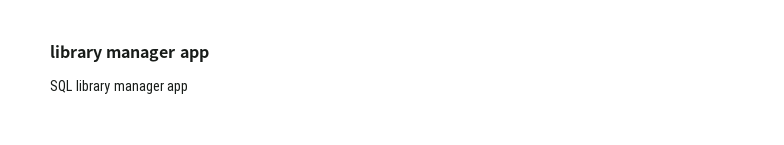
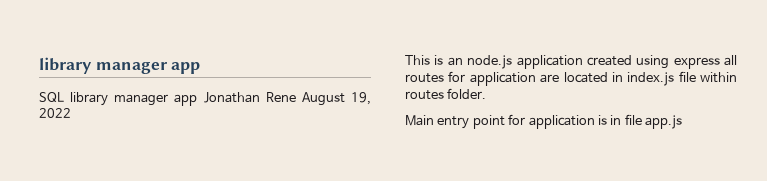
- SQL library manager app
+ SQL library manager app Jonathan Rene August 19, 2022
+ This is an node.js application created using express all routes for application are located in index.js file within routes folder.
+ Main entry point for application is in file app.js

